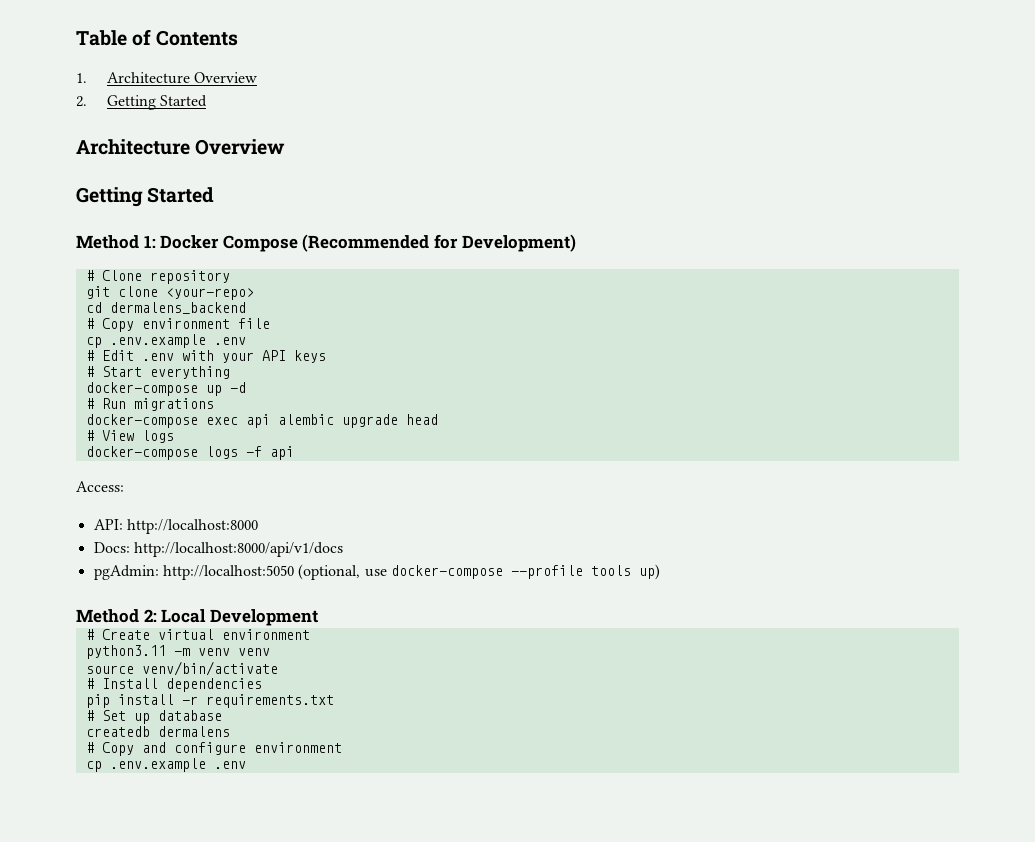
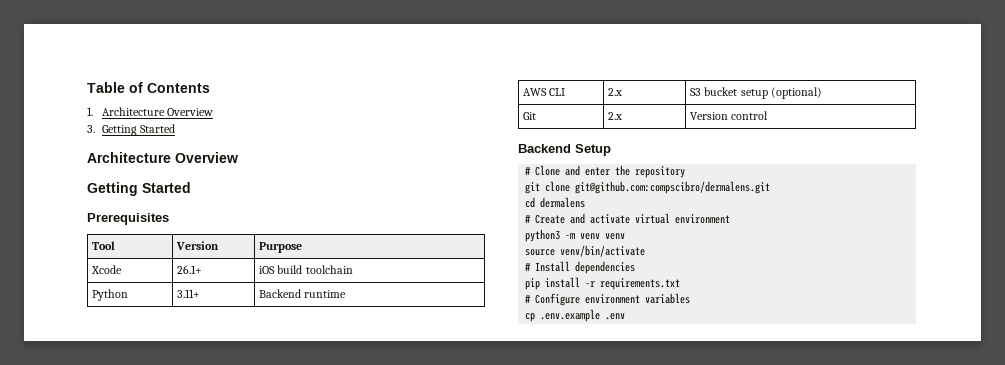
- 2. Getting Started
+ 3. Getting Started
- Method 1: Docker Compose (Recommended for Development)
+ Prerequisites
+ Tool | Version | Purpose
+ Xcode | 26.1+ | iOS build toolchain
+ Python | 3.11+ | Backend runtime
+ AWS CLI | 2.x | S3 bucket setup (optional)
+ Git | 2.x | Version control
+ Backend Setup
- # Clone repository
+ # Clone and enter the repository
- git clone <your-repo>
+ git clone git@github.com:compscibro/dermalens.git
- cd dermalens_backend
- # Copy environment file
- cp .env.example .env
- # Edit .env with your API keys
- # Start everything
- docker-compose up -d
- # Run migrations
- docker-compose exec api alembic upgrade head
- # View logs
- docker-compose logs -f api
- Access:
- API: http://localhost:8000
- Docs: http://localhost:8000/api/v1/docs
- pgAdmin: http://localhost:5050 (optional, use docker-compose --profile tools up)
- Method 2: Local Development
+ cd dermalens
- # Create virtual environment
+ # Create and activate virtual environment
- python3.11 -m venv venv
+ python3 -m venv venv
- # Set up database
- createdb dermalens
- # Copy and configure environment
+ # Configure environment variables

